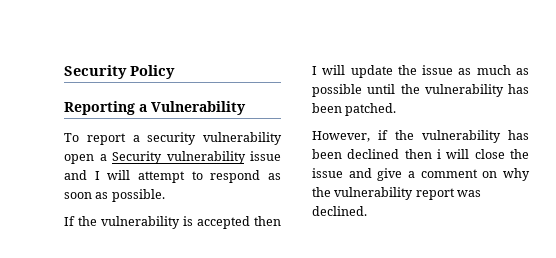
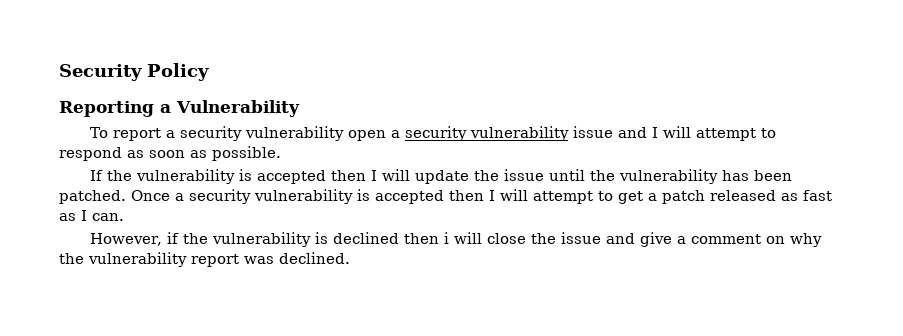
- To report a security vulnerability open a Security vulnerability issue and I will attempt to respond as soon as possible.
+ To report a security vulnerability open a security vulnerability issue and I will attempt to respond as soon as possible.
- If the vulnerability is accepted then I will update the issue as much as possible until the vulnerability has been patched.
+ If the vulnerability is accepted then I will update the issue until the vulnerability has been patched. Once a security vulnerability is accepted then I will attempt to get a patch released as fast as I can.
- However, if the vulnerability has been declined then i will close the issue and give a comment on why the vulnerability report was declined.
+ However, if the vulnerability is declined then i will close the issue and give a comment on why the vulnerability report was declined.

